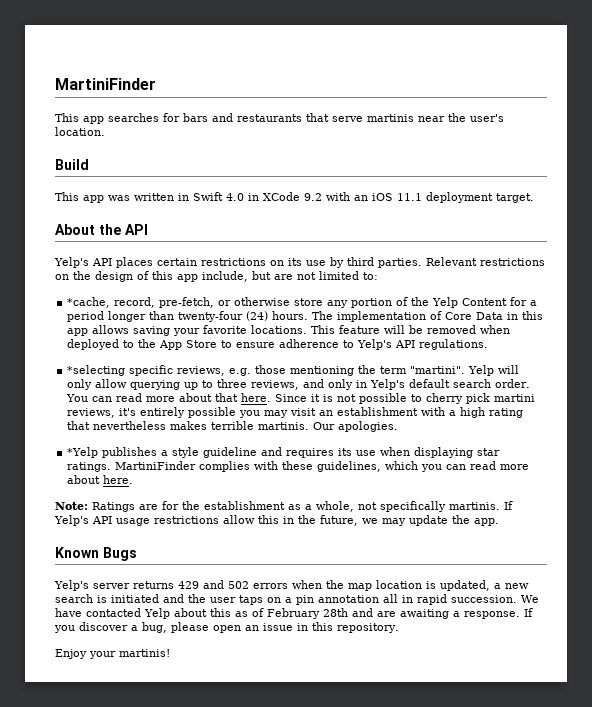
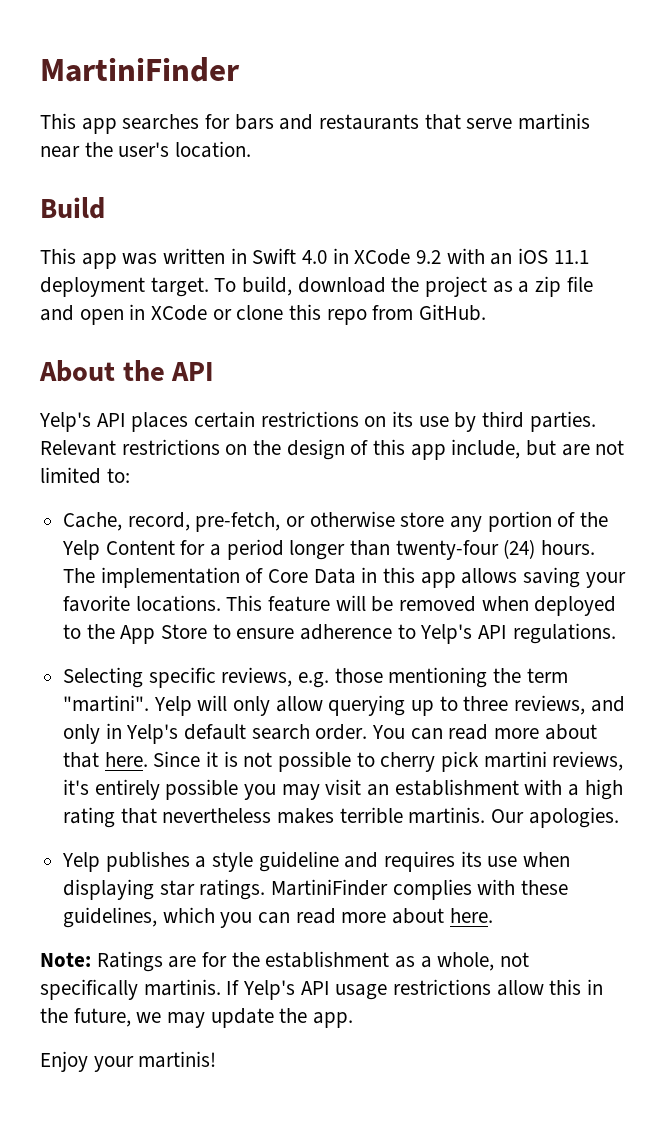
+ To build, download the project as a zip file and open in XCode or clone this repo from GitHub.
- *cache, record, pre-fetch, or otherwise store any portion of the Yelp Content for a period longer than twenty-four (24) hours.
+ Cache, record, pre-fetch, or otherwise store any portion of the Yelp Content for a period longer than twenty-four (24) hours.
- *selecting specific reviews, e.g. those mentioning the term "martini".
+ Selecting specific reviews, e.g. those mentioning the term "martini".
- *Yelp publishes a style guideline and requires its use when displaying star ratings.
+ Yelp publishes a style guideline and requires its use when displaying star ratings.
- Known Bugs
- Yelp's server returns 429 and 502 errors when the map location is updated, a new search is initiated and the user taps on a pin annotation all in rapid succession. We have contacted Yelp about this as of February 28th and are awaiting a response. If you discover a bug, please open an issue in this repository.

